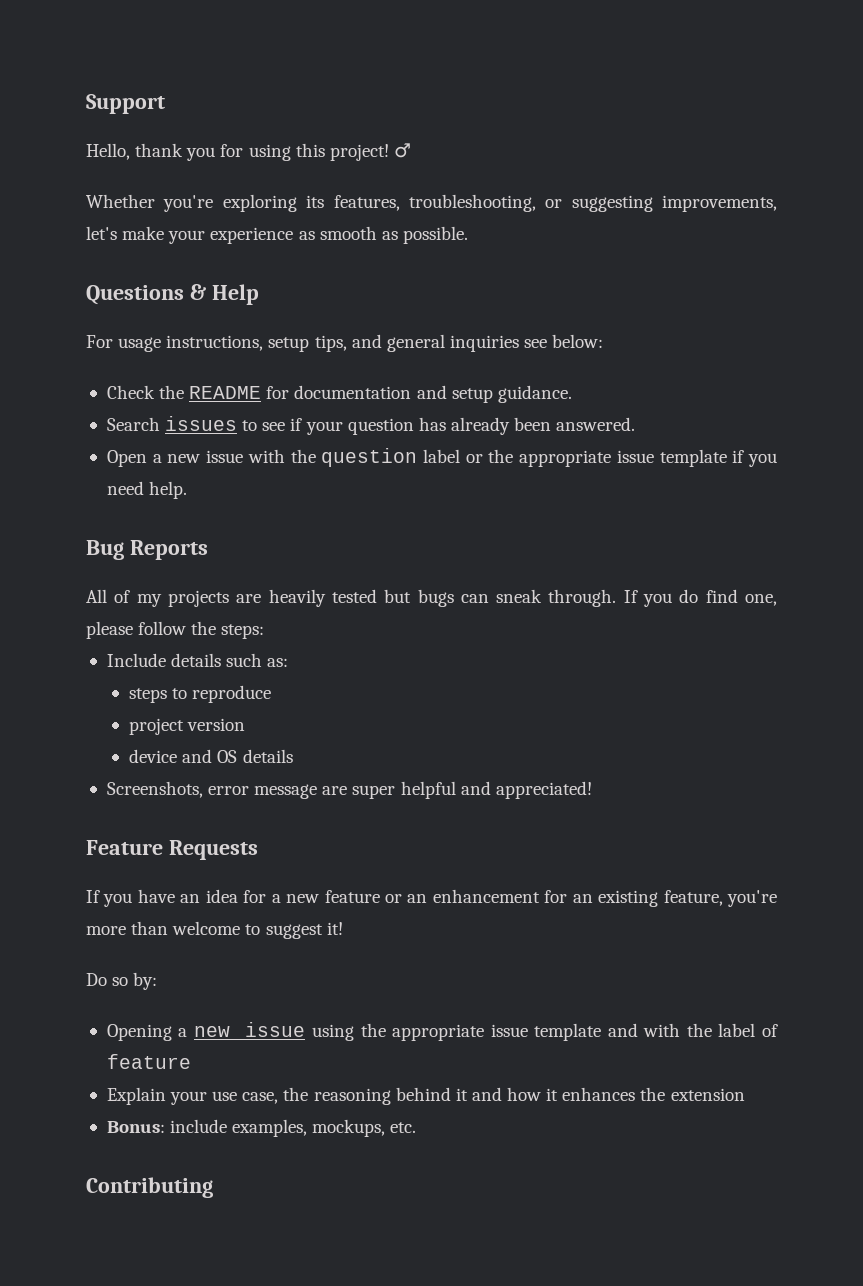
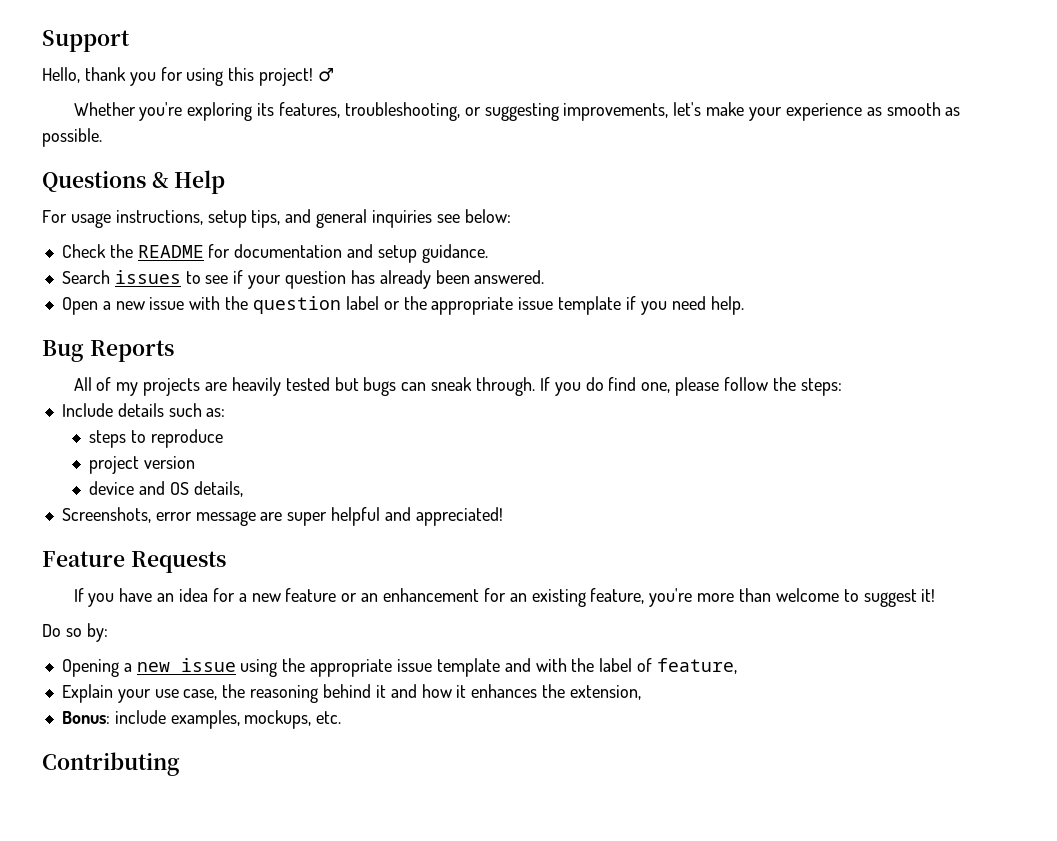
- device and OS details
+ device and OS details,
- Opening a new issue using the appropriate issue template and with the label of feature
+ Opening a new issue using the appropriate issue template and with the label of feature,
- Explain your use case, the reasoning behind it and how it enhances the extension
+ Explain your use case, the reasoning behind it and how it enhances the extension,

